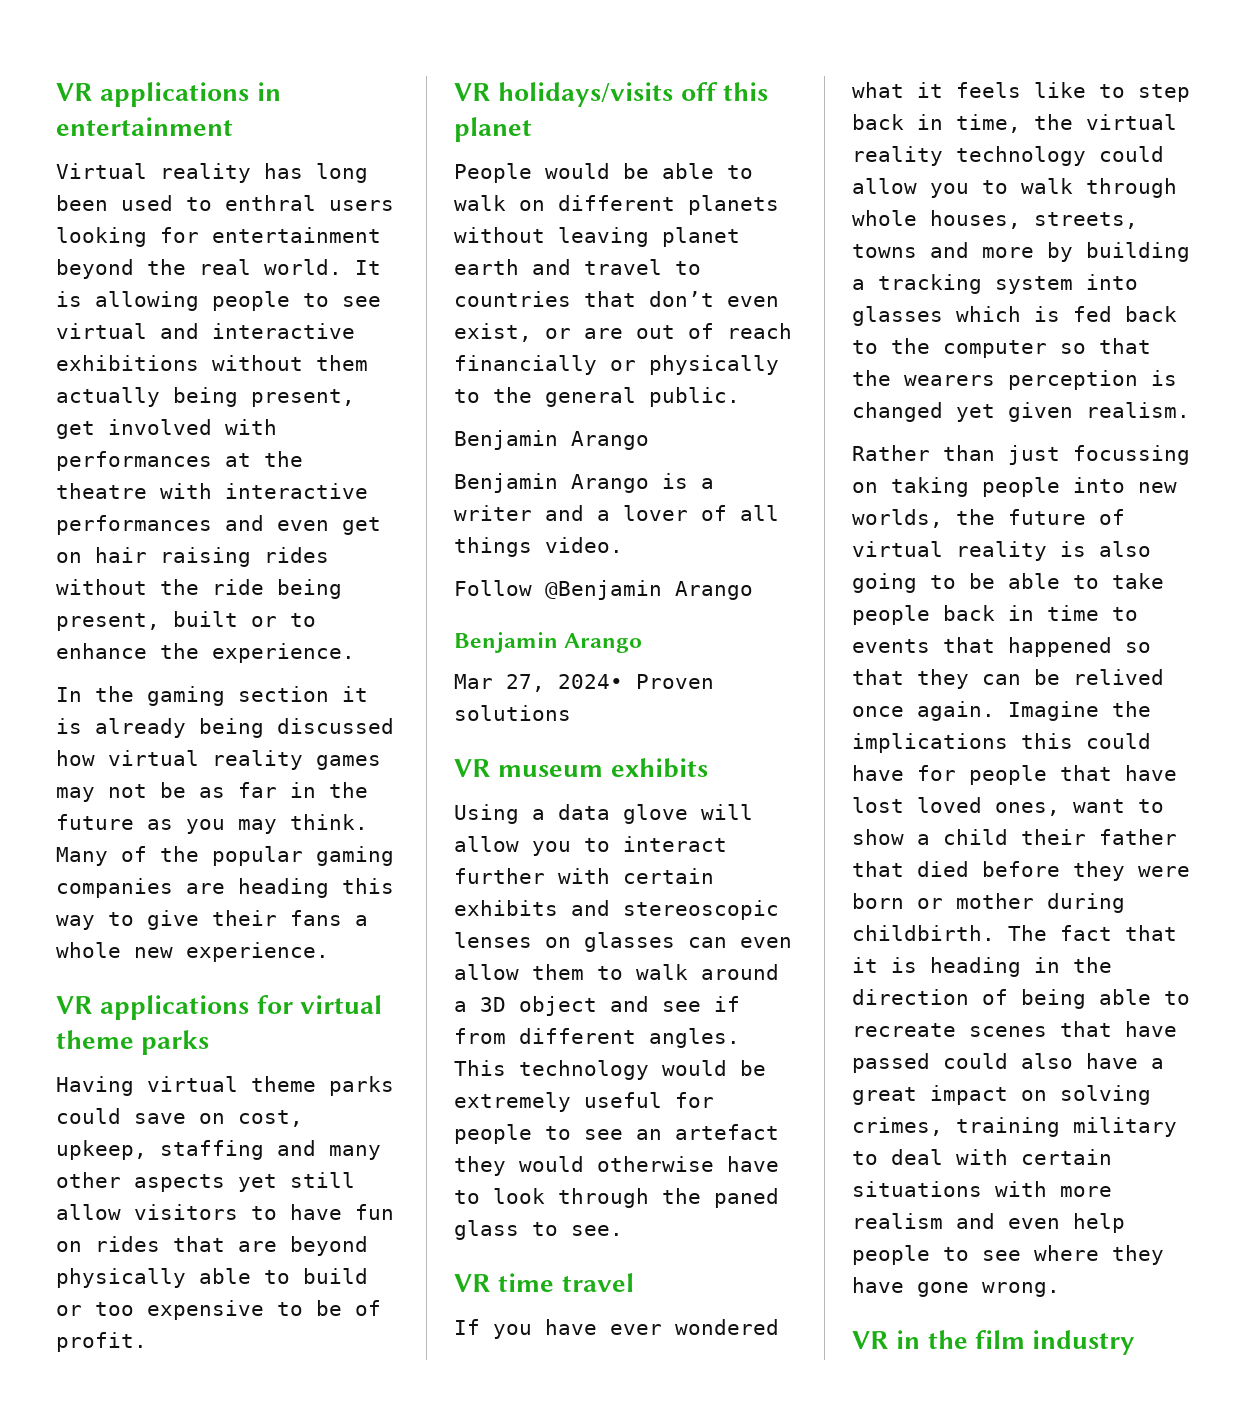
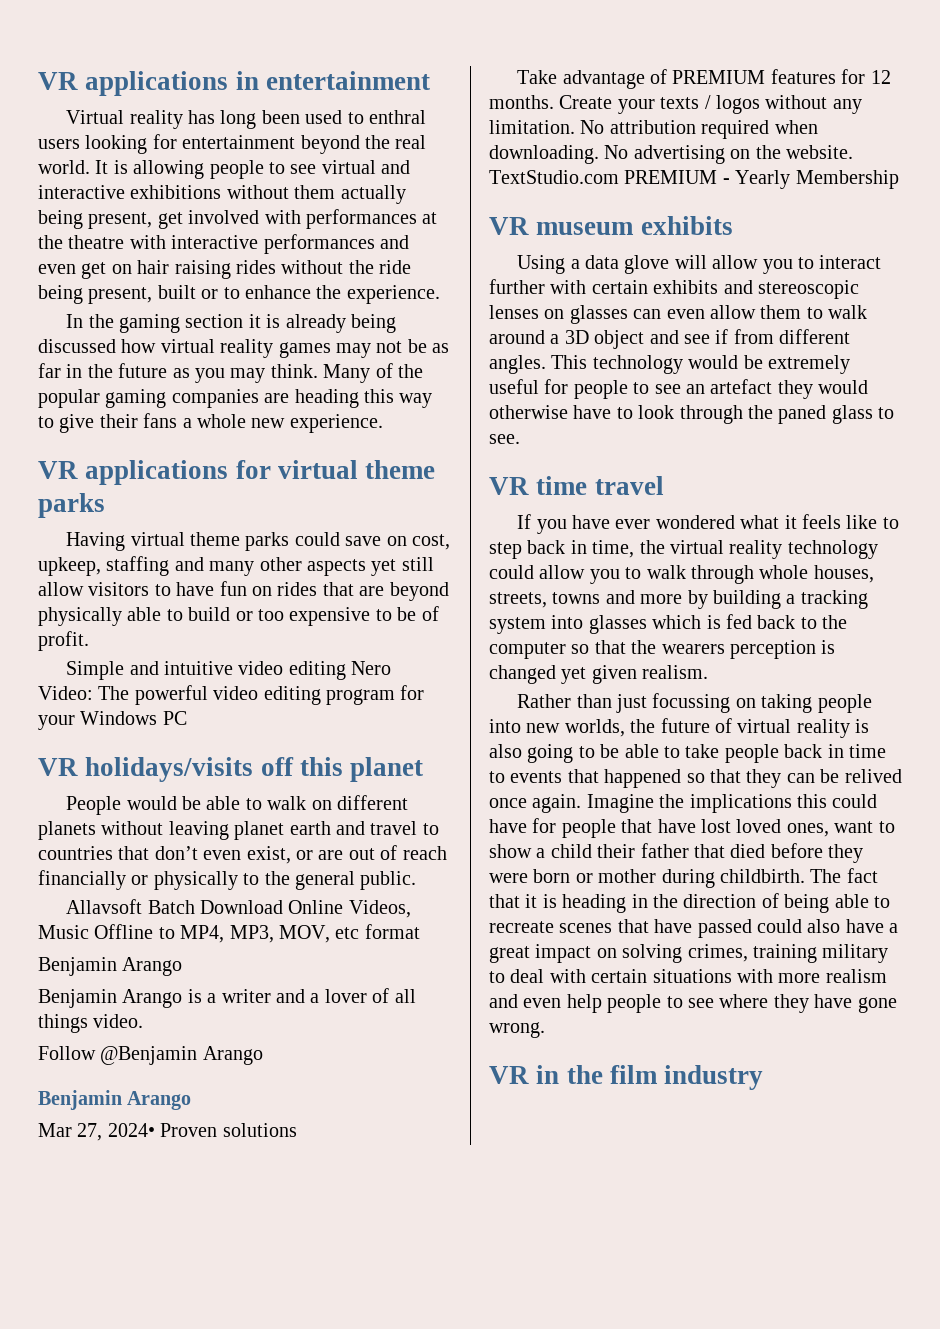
+ Simple and intuitive video editing Nero Video: The powerful video editing program for your Windows PC
+ Allavsoft Batch Download Online Videos, Music Offline to MP4, MP3, MOV, etc format
+ Take advantage of PREMIUM features for 12 months. Create your texts / logos without any limitation. No attribution required when downloading. No advertising on the website. TextStudio.com PREMIUM - Yearly Membership

